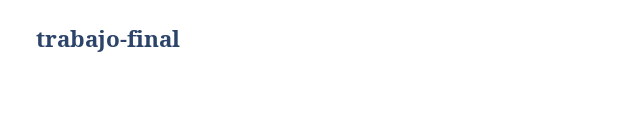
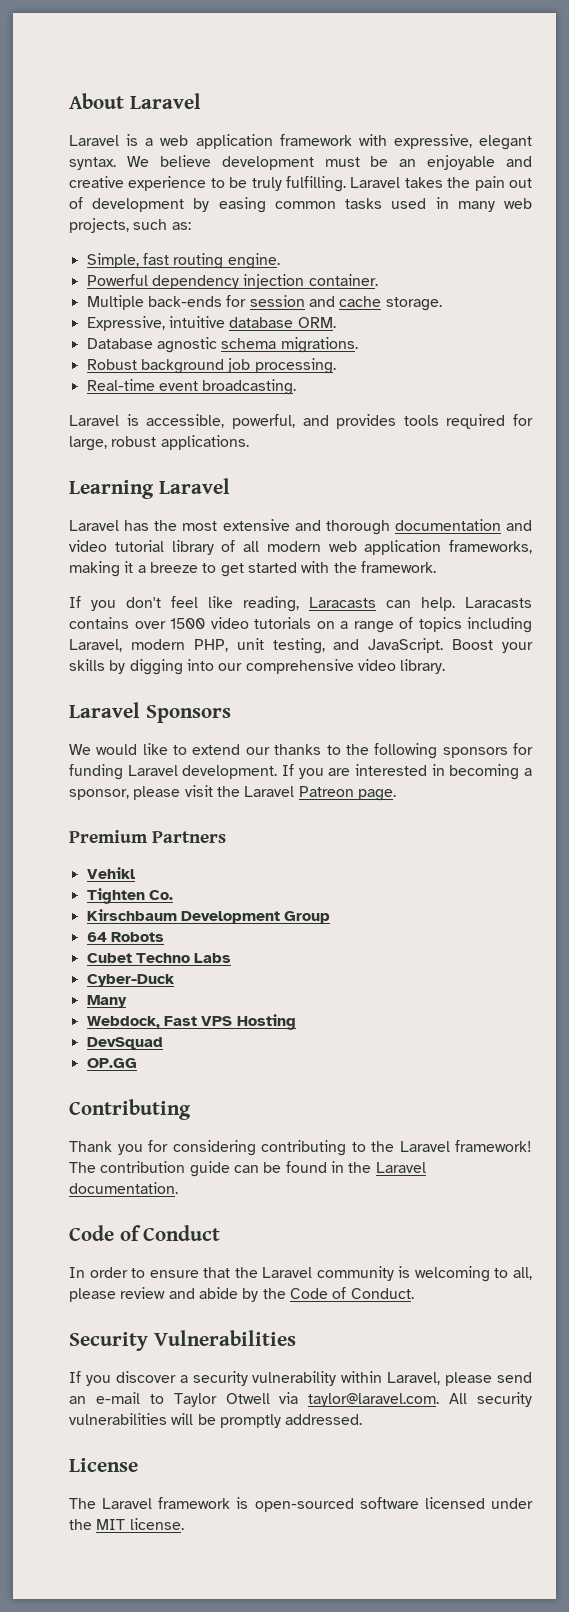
- trabajo-final
+ About Laravel
+ Laravel is a web application framework with expressive, elegant syntax. We believe development must be an enjoyable and creative experience to be truly fulfilling. Laravel takes the pain out of development by easing common tasks used in many web projects, such as:
+ Simple, fast routing engine.
+ Powerful dependency injection container.
+ Multiple back-ends for session and cache storage.
+ Expressive, intuitive database ORM.
+ Database agnostic schema migrations.
+ Robust background job processing.
+ Real-time event broadcasting.
+ Laravel is accessible, powerful, and provides tools required for large, robust applications.
+ Learning Laravel
+ Laravel has the most extensive and thorough documentation and video tutorial library of all modern web application frameworks, making it a breeze to get started with the framework.
+ If you don't feel like reading, Laracasts can help. Laracasts contains over 1500 video tutorials on a range of topics including Laravel, modern PHP, unit testing, and JavaScript. Boost your skills by digging into our comprehensive video library.
+ Laravel Sponsors
+ We would like to extend our thanks to the following sponsors for funding Laravel development. If you are interested in becoming a sponsor, please visit the Laravel Patreon page.
+ Premium Partners
+ Vehikl
+ Tighten Co.
+ Kirschbaum Development Group
+ 64 Robots
+ Cubet Techno Labs
+ Cyber-Duck
+ Many
+ Webdock, Fast VPS Hosting
+ DevSquad
+ OP.GG
+ Contributing
+ Thank you for considering contributing to the Laravel framework! The contribution guide can be found in the Laravel documentation.
+ Code of Conduct
+ In order to ensure that the Laravel community is welcoming to all, please review and abide by the Code of Conduct.
+ Security Vulnerabilities
+ If you discover a security vulnerability within Laravel, please send an e-mail to Taylor Otwell via taylor@laravel.com. All security vulnerabilities will be promptly addressed.
+ License
+ The Laravel framework is open-sourced software licensed under the MIT license.

